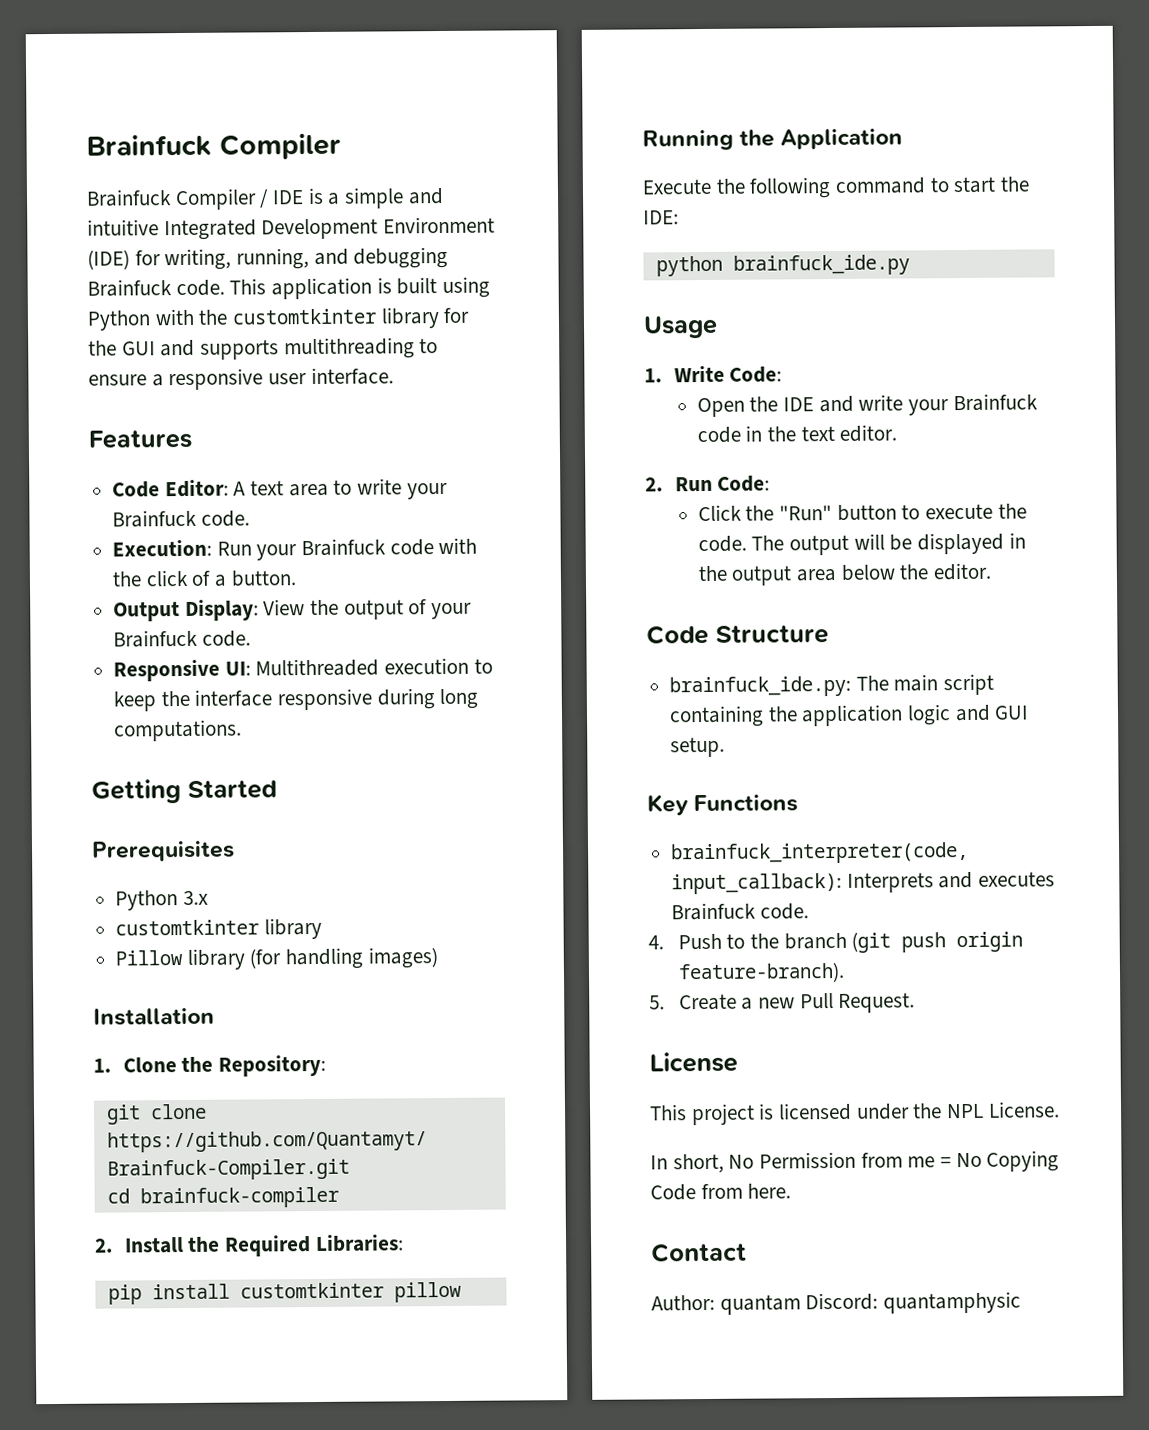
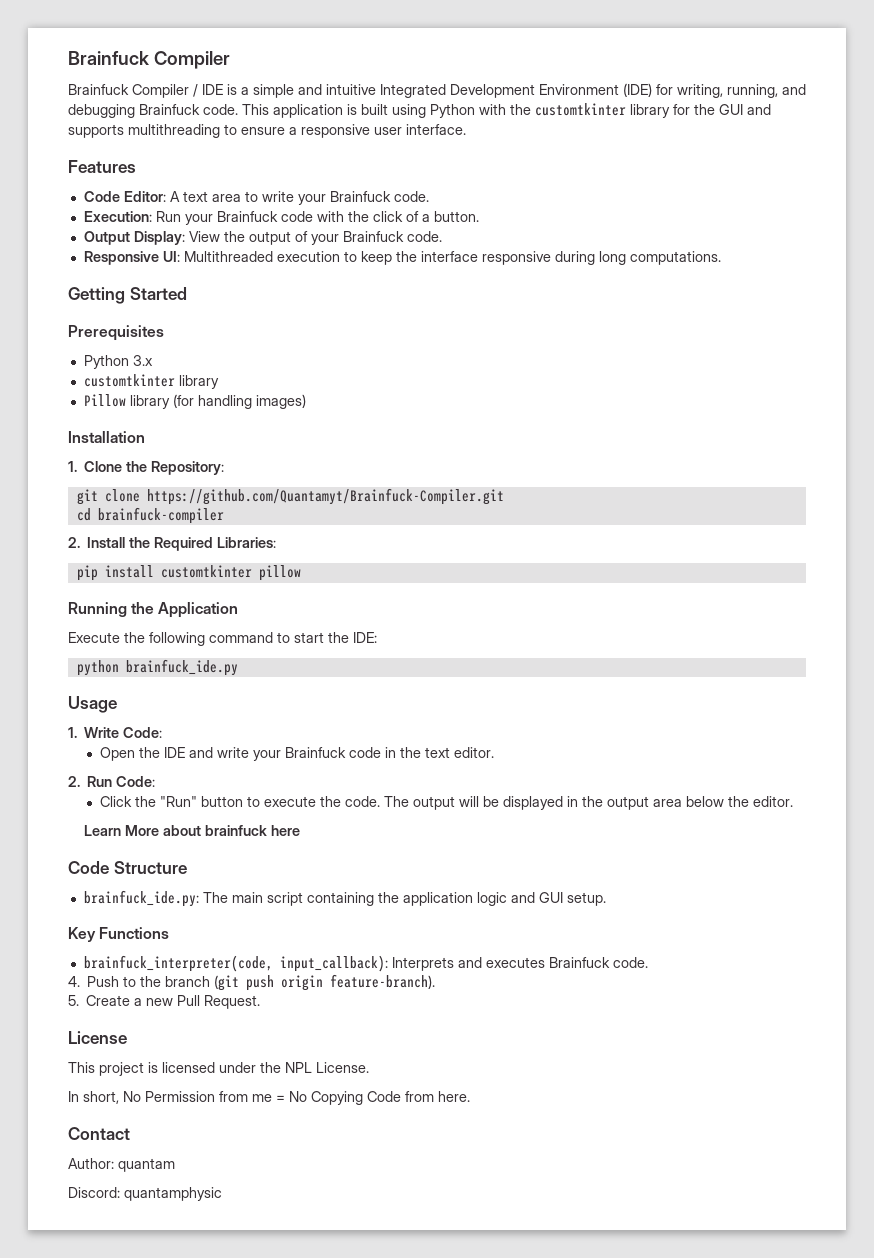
+ Learn More about brainfuck here
- Author: quantam Discord: quantamphysic
+ Author: quantam
+ Discord: quantamphysic

